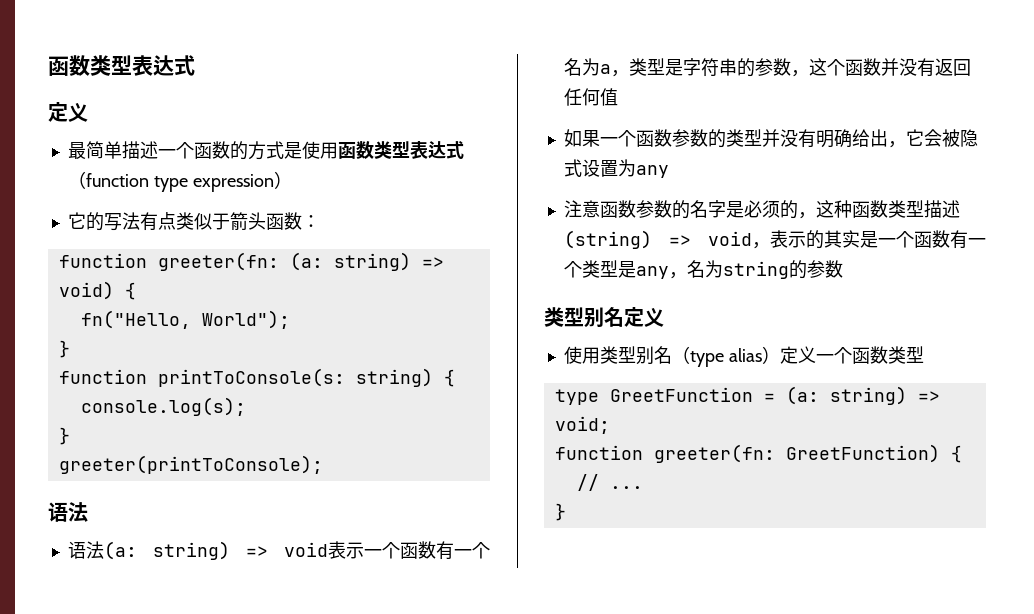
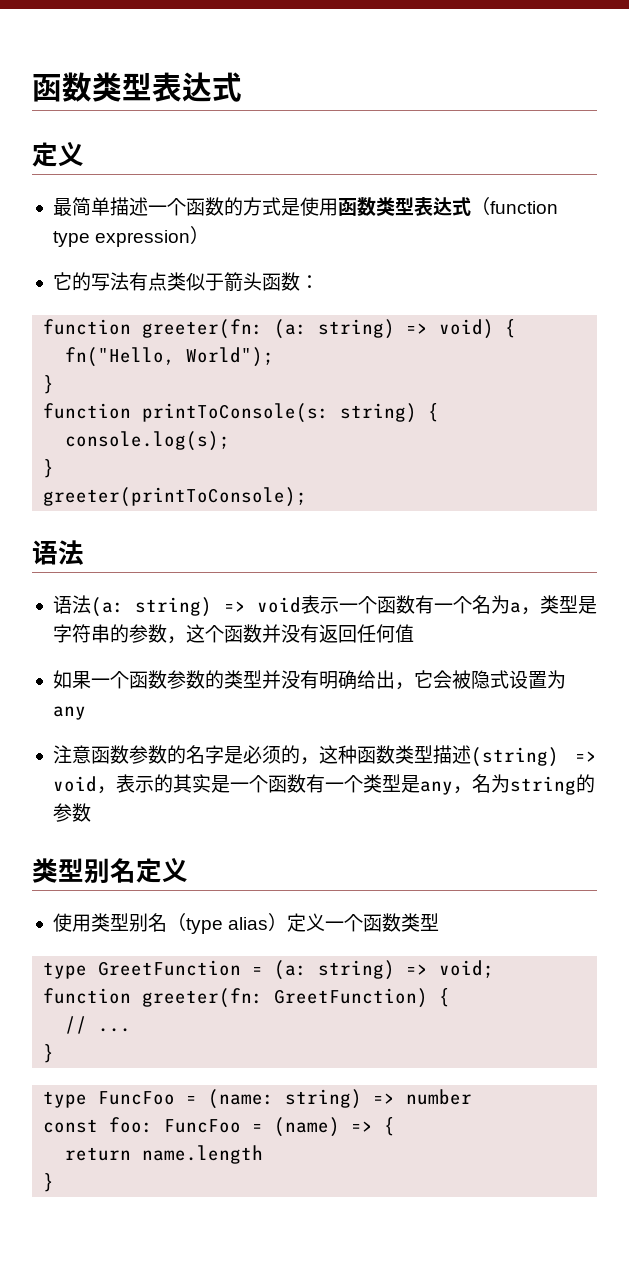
+ type FuncFoo = (name: string) => number
+ const foo: FuncFoo = (name) => {
+ return name.length
+ }

